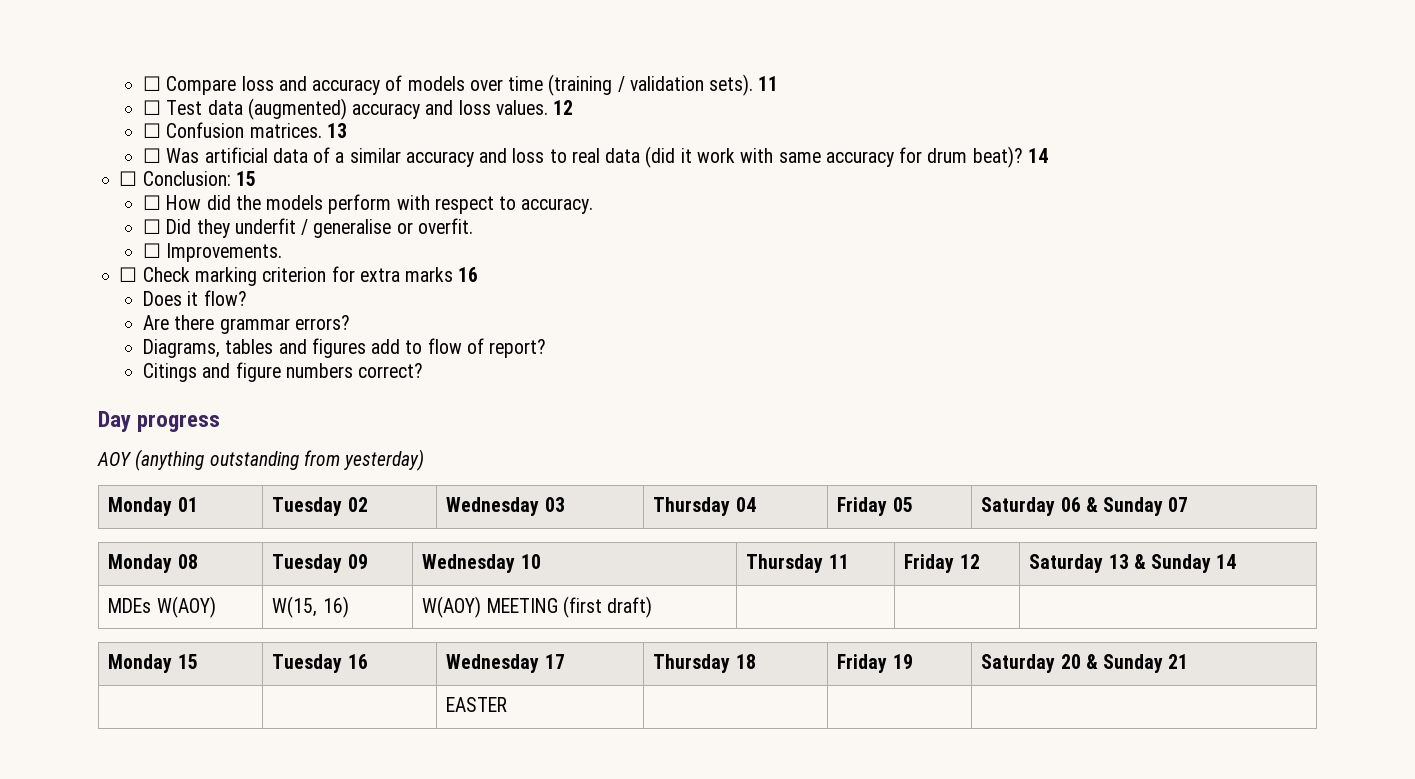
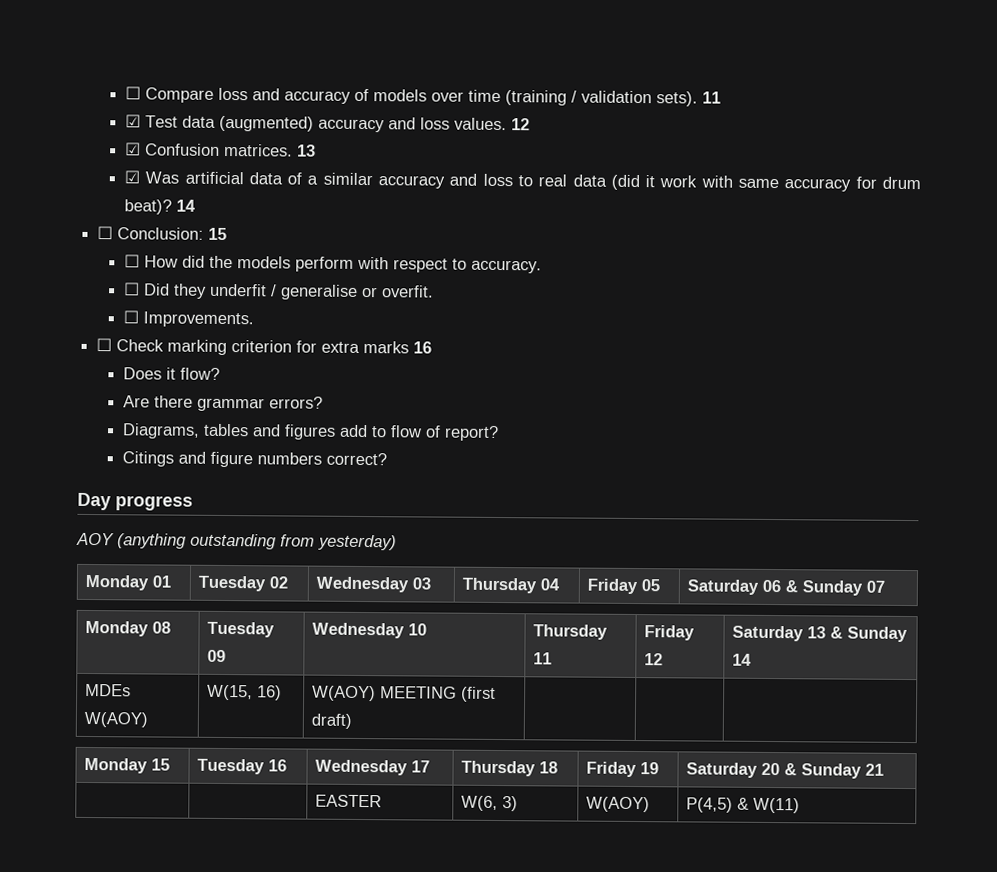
- ☐ Test data (augmented) accuracy and loss values.
+ ☑ Test data (augmented) accuracy and loss values.
- ☐ Confusion matrices.
+ ☑ Confusion matrices.
- ☐ Was artificial data of a similar accuracy and loss to real data (did it work with same accuracy for drum beat)?
+ ☑ Was artificial data of a similar accuracy and loss to real data (did it work with same accuracy for drum beat)?
- | | EASTER | | |
+ | | EASTER | W(6, 3) | W(AOY) | P(4,5) & W(11)

